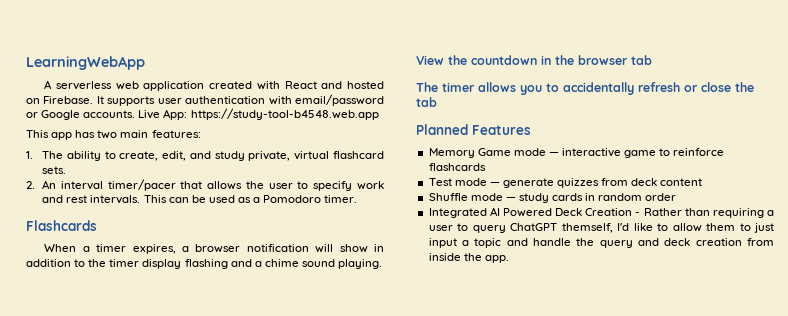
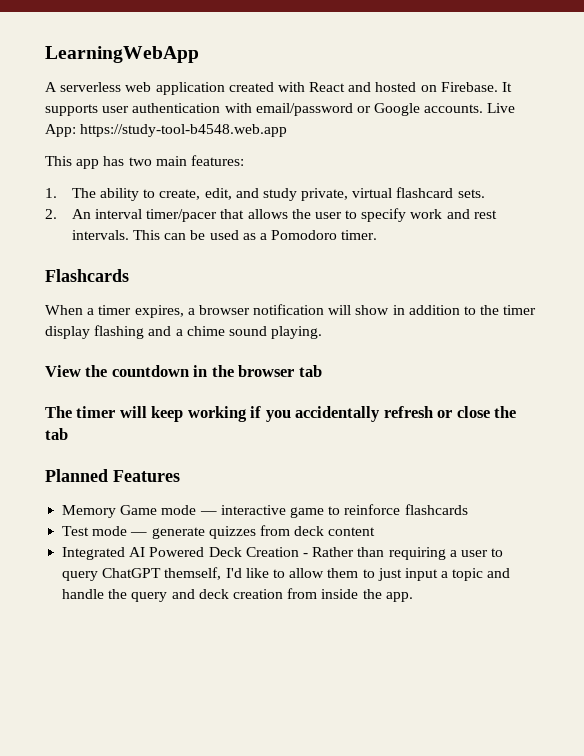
- The timer allows you to accidentally refresh or close the tab
+ The timer will keep working if you accidentally refresh or close the tab
- Shuffle mode — study cards in random order

